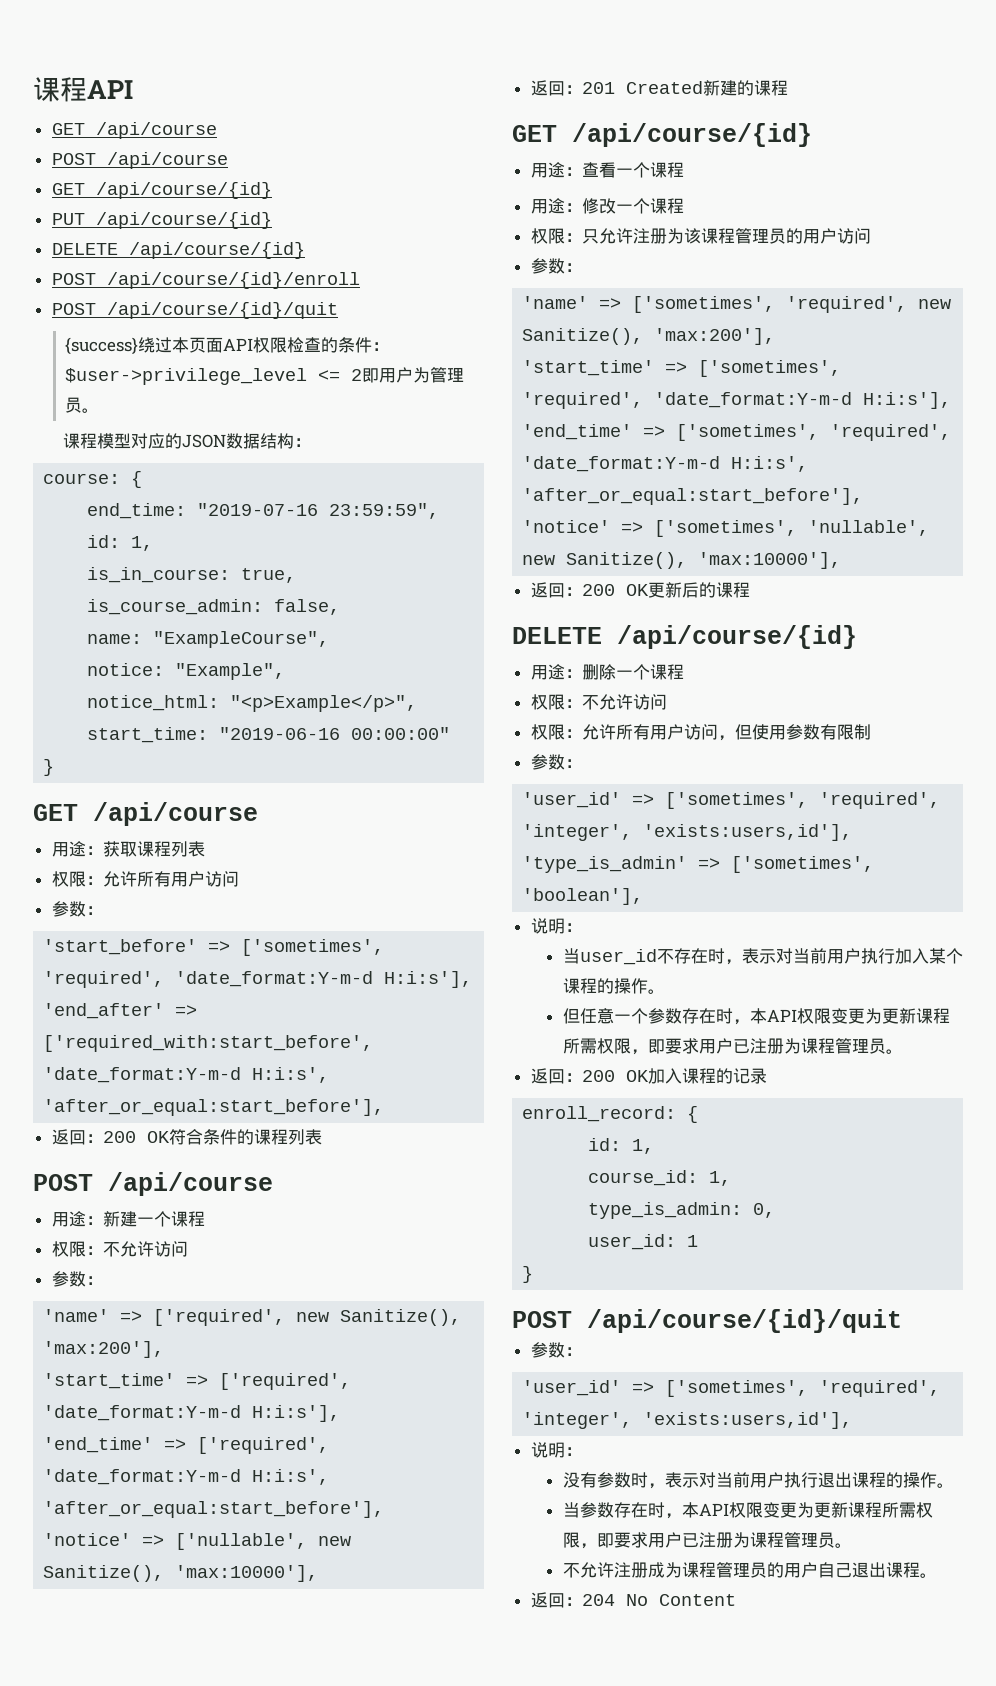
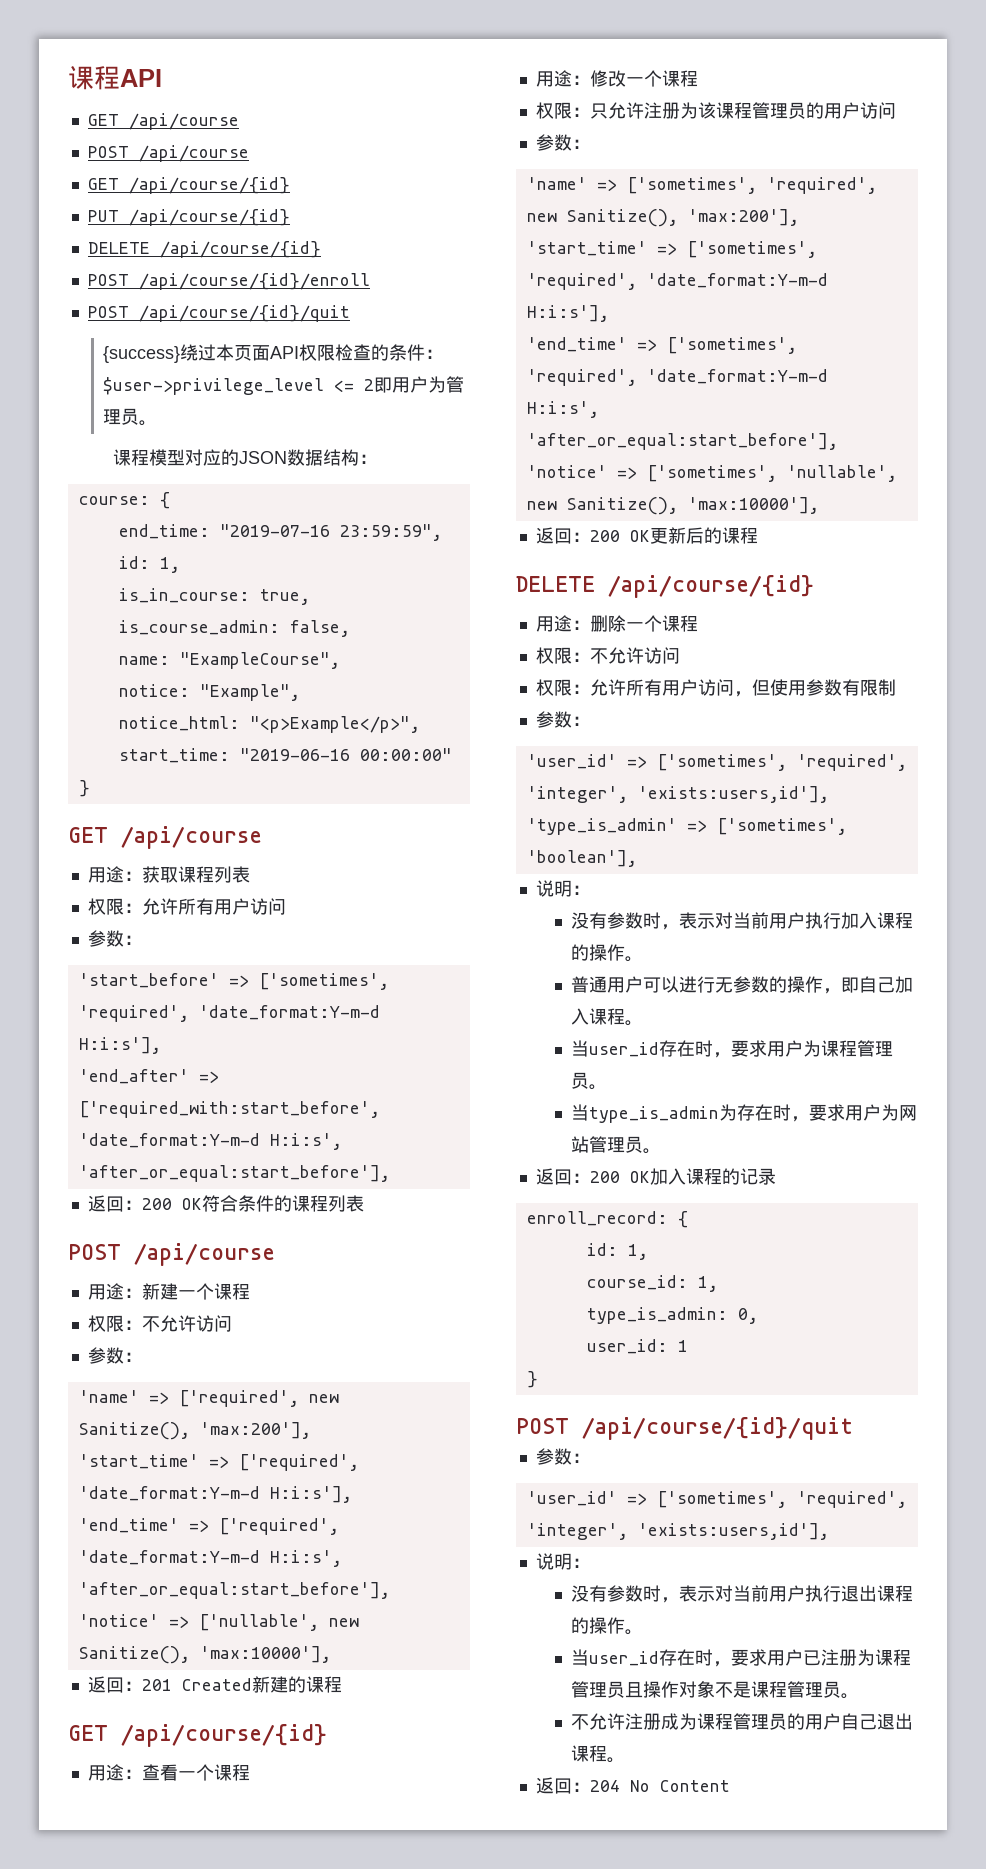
- 当user_id不存在时，表示对当前用户执行加入某个课程的操作。
- 但任意一个参数存在时，本API权限变更为更新课程所需权限，即要求用户已注册为课程管理员。
+ 没有参数时，表示对当前用户执行加入课程的操作。
+ 普通用户可以进行无参数的操作，即自己加入课程。
+ 当user_id存在时，要求用户为课程管理员。
+ 当type_is_admin为存在时，要求用户为网站管理员。
- 当参数存在时，本API权限变更为更新课程所需权限，即要求用户已注册为课程管理员。
+ 当user_id存在时，要求用户已注册为课程管理员且操作对象不是课程管理员。

